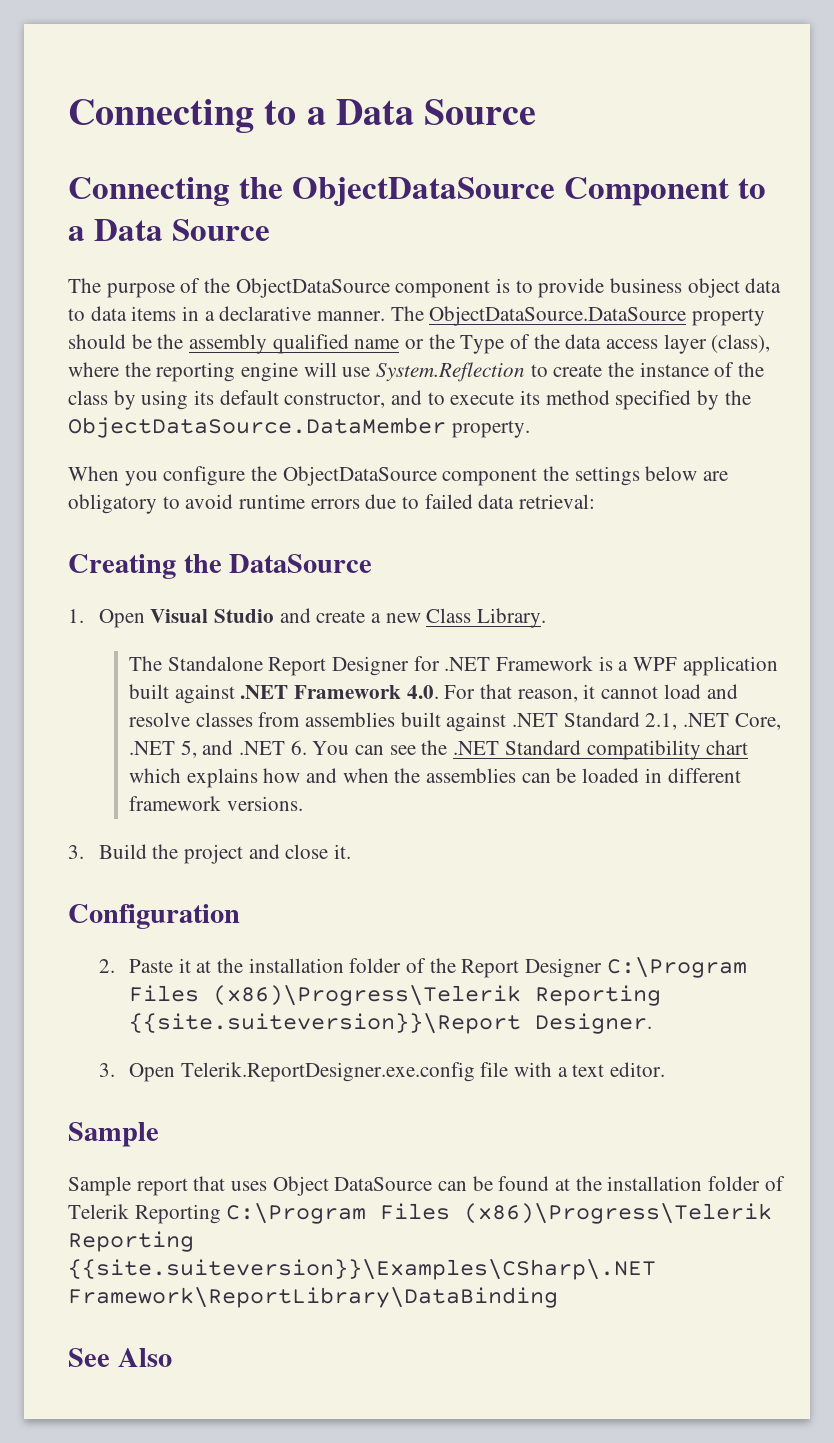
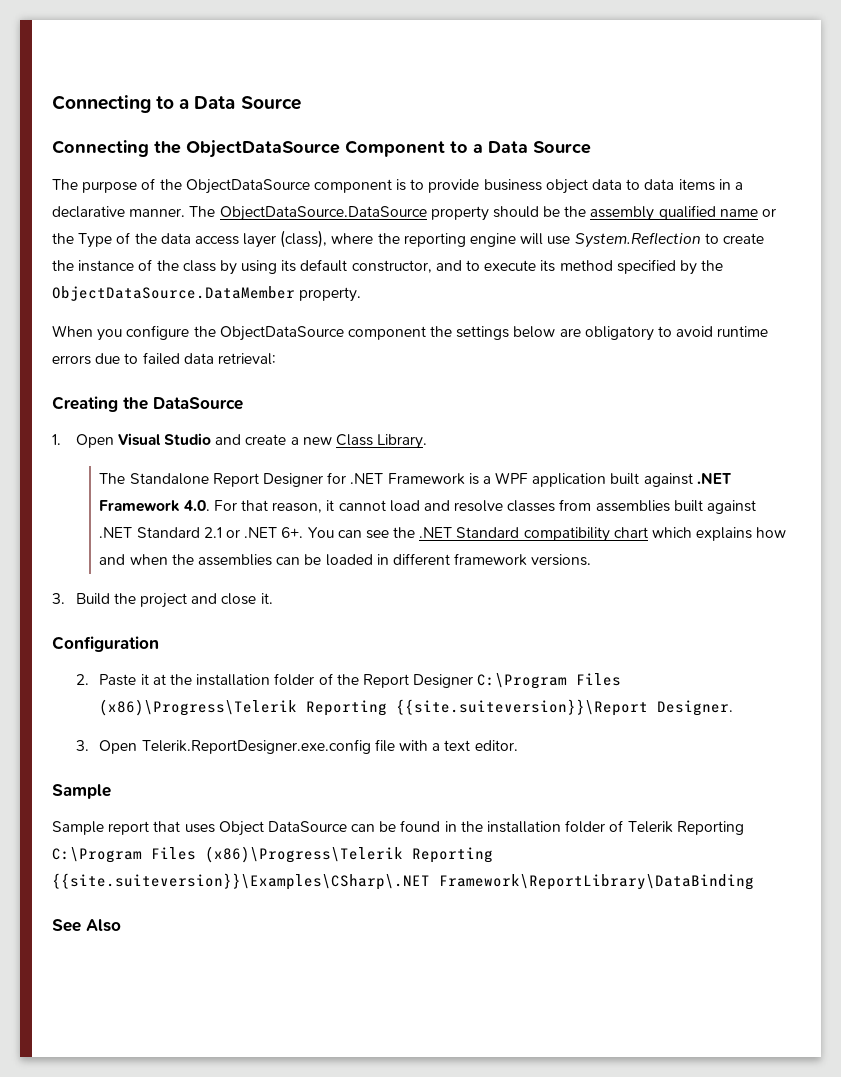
- The Standalone Report Designer for .NET Framework is a WPF application built against .NET Framework 4.0. For that reason, it cannot load and resolve classes from assemblies built against .NET Standard 2.1, .NET Core, .NET 5, and .NET 6. You can see the .NET Standard compatibility chart which explains how and when the assemblies can be loaded in different framework versions.
+ The Standalone Report Designer for .NET Framework is a WPF application built against .NET Framework 4.0. For that reason, it cannot load and resolve classes from assemblies built against .NET Standard 2.1 or .NET 6+. You can see the .NET Standard compatibility chart which explains how and when the assemblies can be loaded in different framework versions.
- Sample report that uses Object DataSource can be found at the installation folder of Telerik Reporting C:\Program Files (x86)\Progress\Telerik Reporting {{site.suiteversion}}\Examples\CSharp\.NET Framework\ReportLibrary\DataBinding
+ Sample report that uses Object DataSource can be found in the installation folder of Telerik Reporting C:\Program Files (x86)\Progress\Telerik Reporting {{site.suiteversion}}\Examples\CSharp\.NET Framework\ReportLibrary\DataBinding

